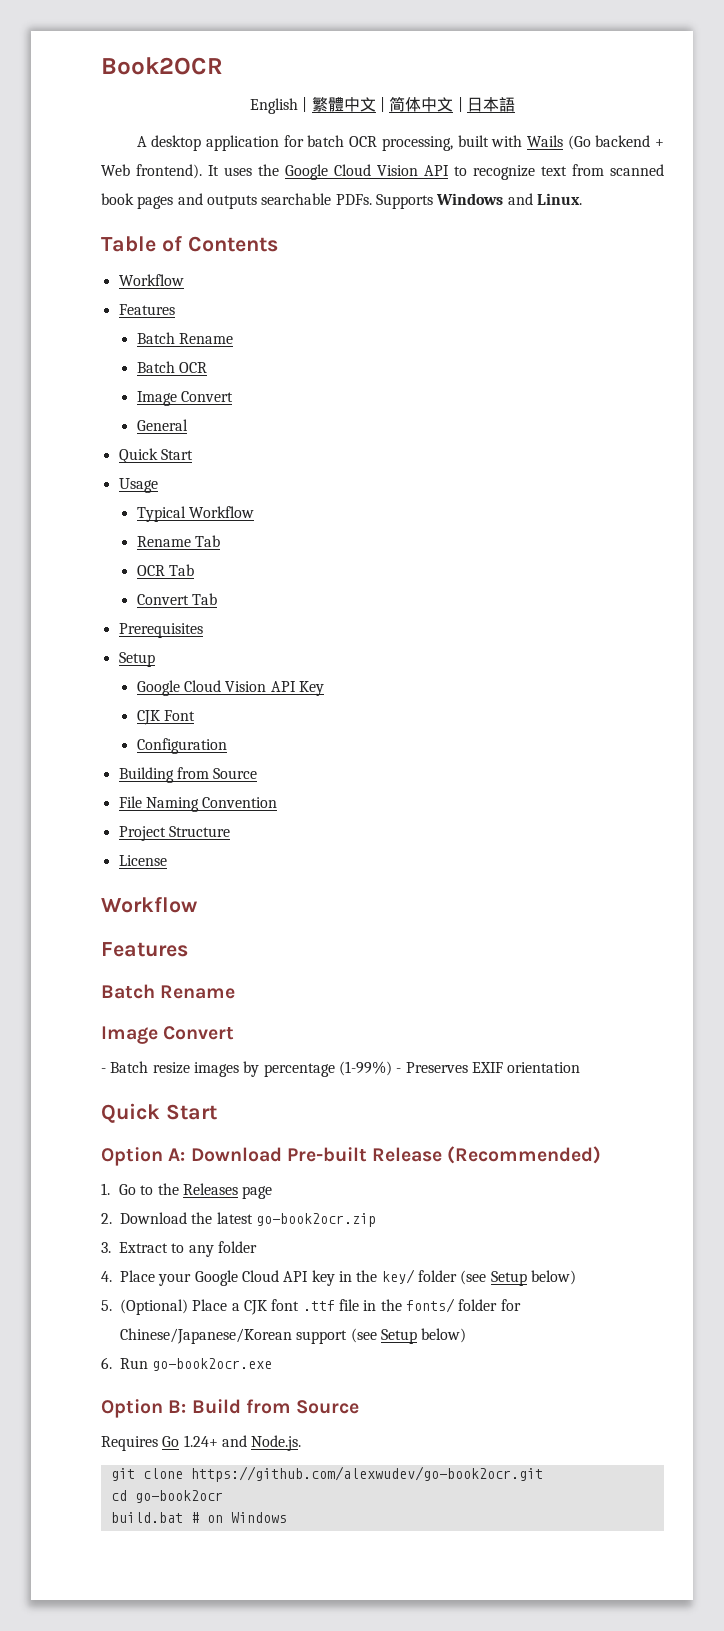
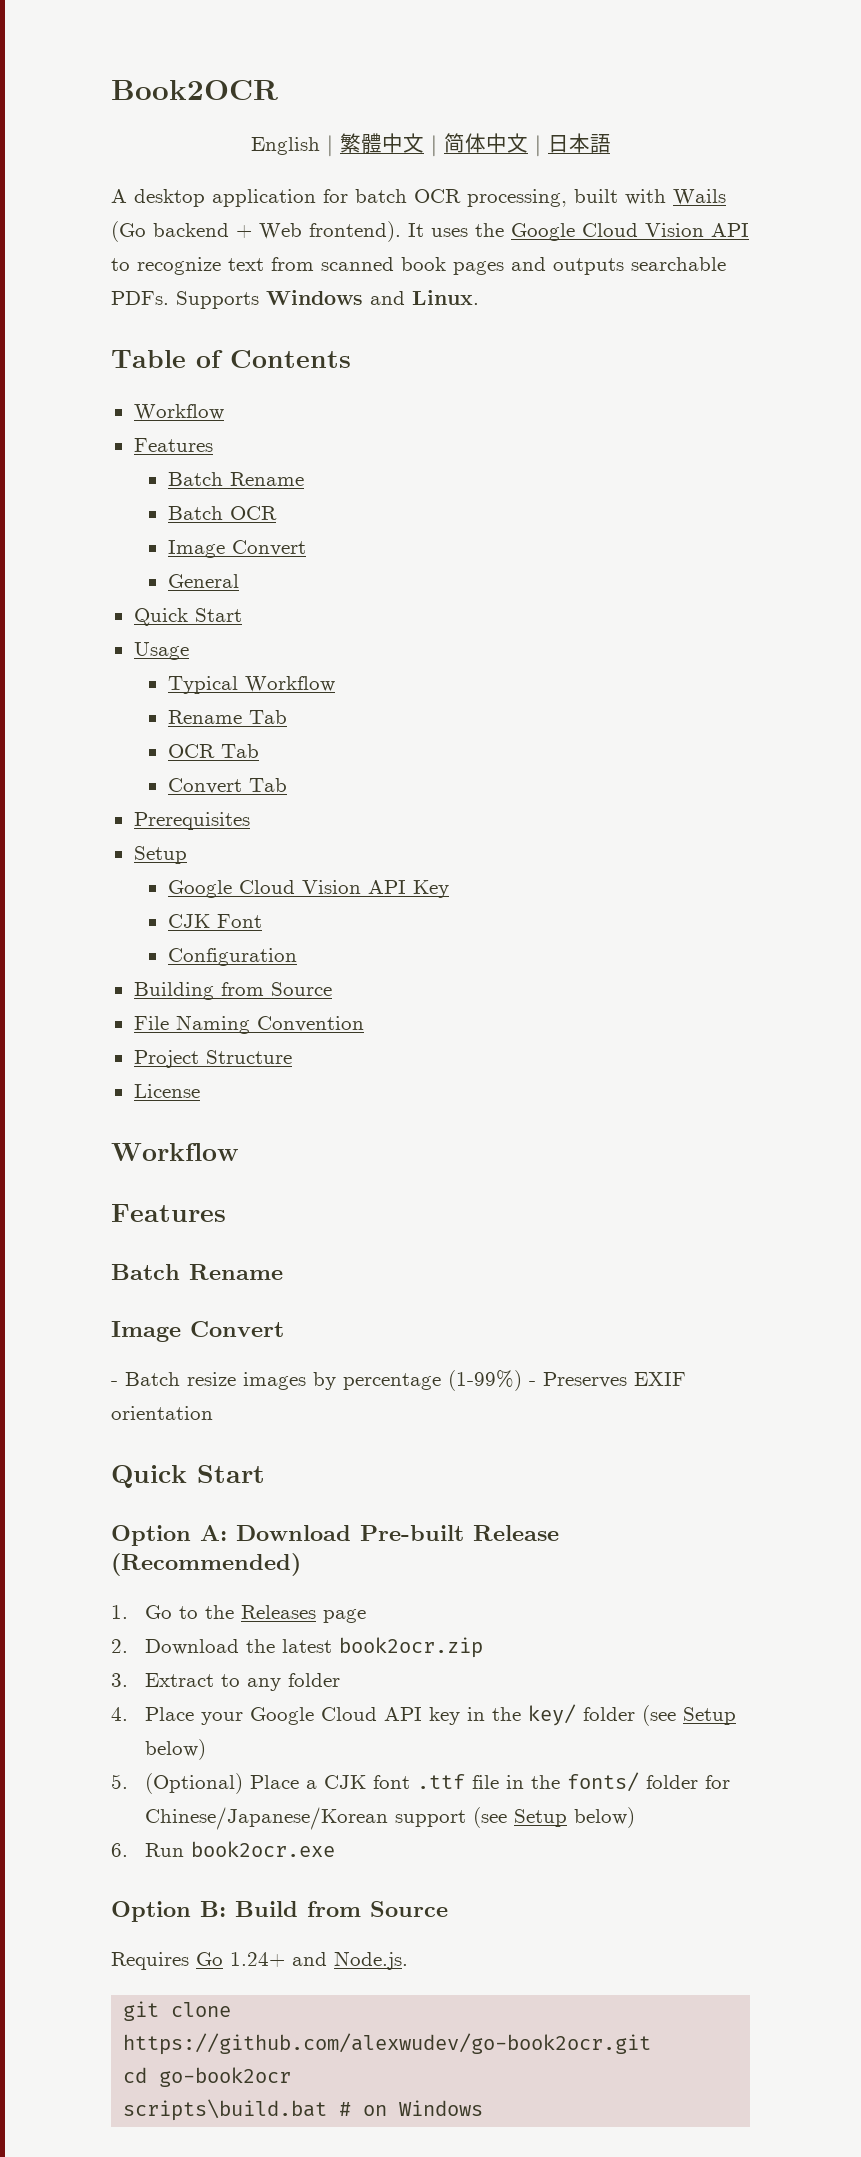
- 2. Download the latest go-book2ocr.zip
+ 2. Download the latest book2ocr.zip
- 6. Run go-book2ocr.exe
+ 6. Run book2ocr.exe
- build.bat # on Windows
+ scripts\build.bat # on Windows

